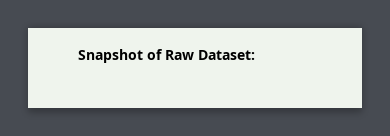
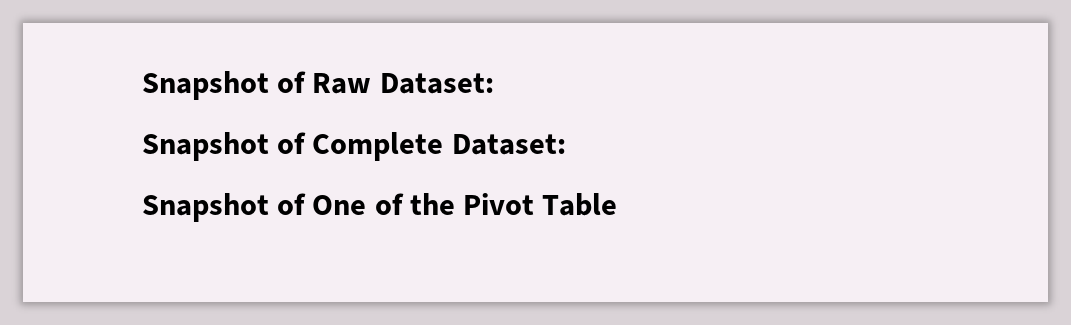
+ Snapshot of Complete Dataset:
+ Snapshot of One of the Pivot Table

